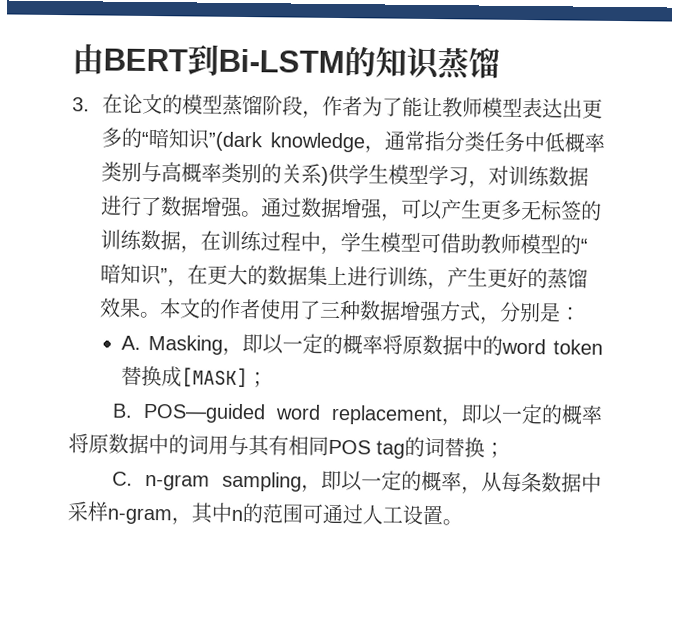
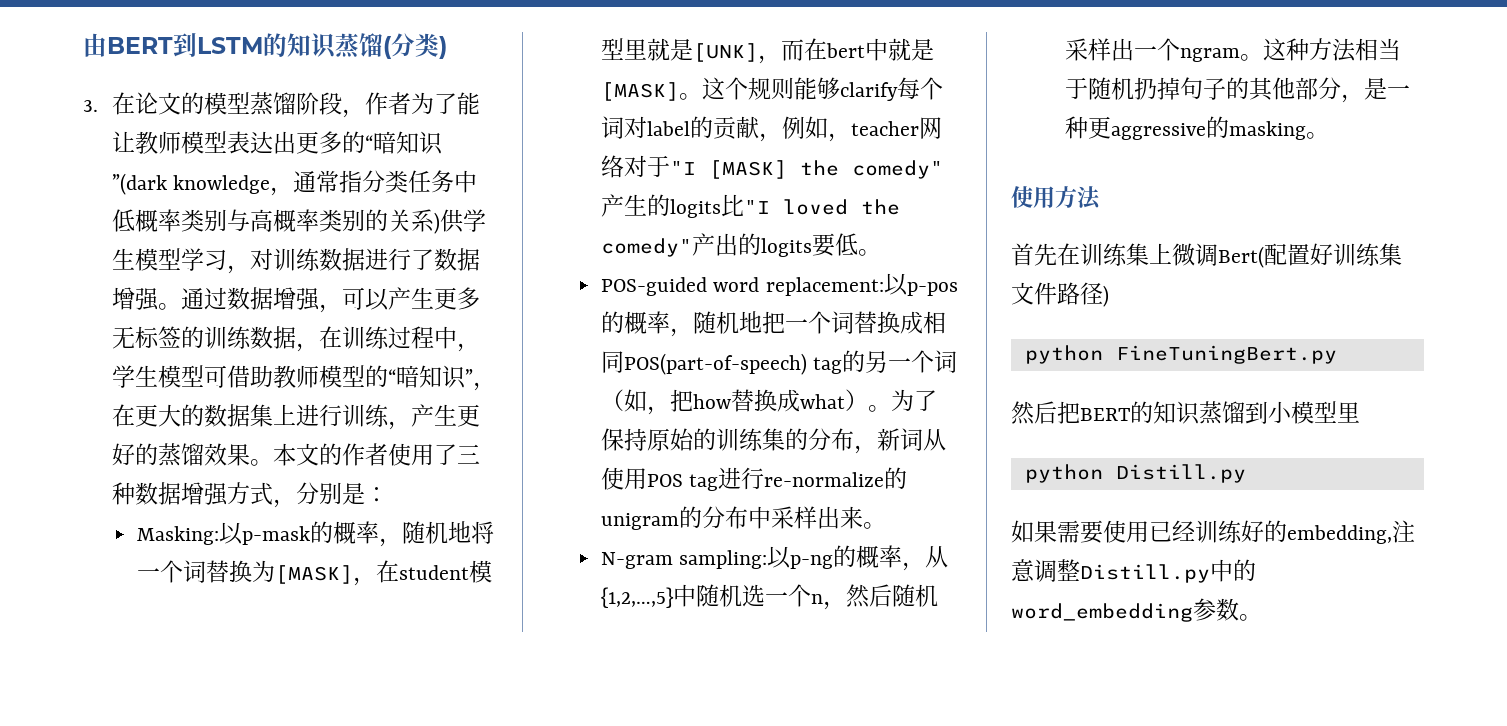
- 由BERT到Bi-LSTM的知识蒸馏
+ 由BERT到LSTM的知识蒸馏(分类)
- A. Masking，即以一定的概率将原数据中的word token替换成[MASK]；
- B. POS—guided word replacement，即以一定的概率将原数据中的词用与其有相同POS tag的词替换；
- C. n-gram sampling，即以一定的概率，从每条数据中采样n-gram，其中n的范围可通过人工设置。
+ Masking:以p-mask的概率，随机地将一个词替换为[MASK]，在student模型里就是[UNK]，而在bert中就是[MASK]。这个规则能够clarify每个词对label的贡献，例如，teacher网络对于"I [MASK] the comedy"产生的logits比"I loved the comedy"产出的logits要低。
+ POS-guided word replacement:以p-pos的概率，随机地把一个词替换成相同POS(part-of-speech) tag的另一个词（如，把how替换成what）。为了保持原始的训练集的分布，新词从使用POS tag进行re-normalize的unigram的分布中采样出来。
+ N-gram sampling:以p-ng的概率，从{1,2,…,5}中随机选一个n，然后随机采样出一个ngram。这种方法相当于随机扔掉句子的其他部分，是一种更aggressive的masking。
+ 使用方法
+ 首先在训练集上微调Bert(配置好训练集文件路径)
+ python FineTuningBert.py
+ 然后把BERT的知识蒸馏到小模型里
+ python Distill.py
+ 如果需要使用已经训练好的embedding,注意调整Distill.py中的word_embedding参数。

